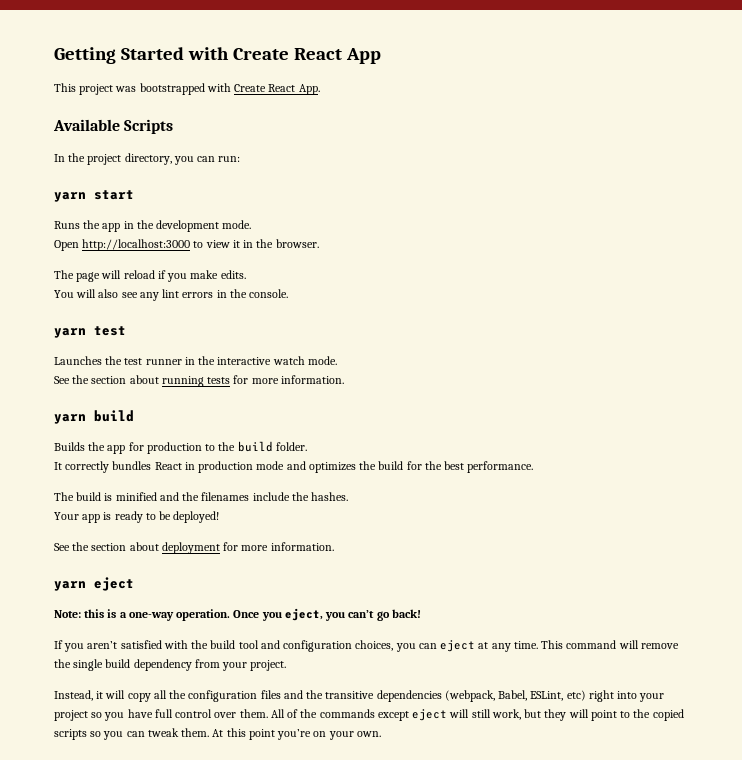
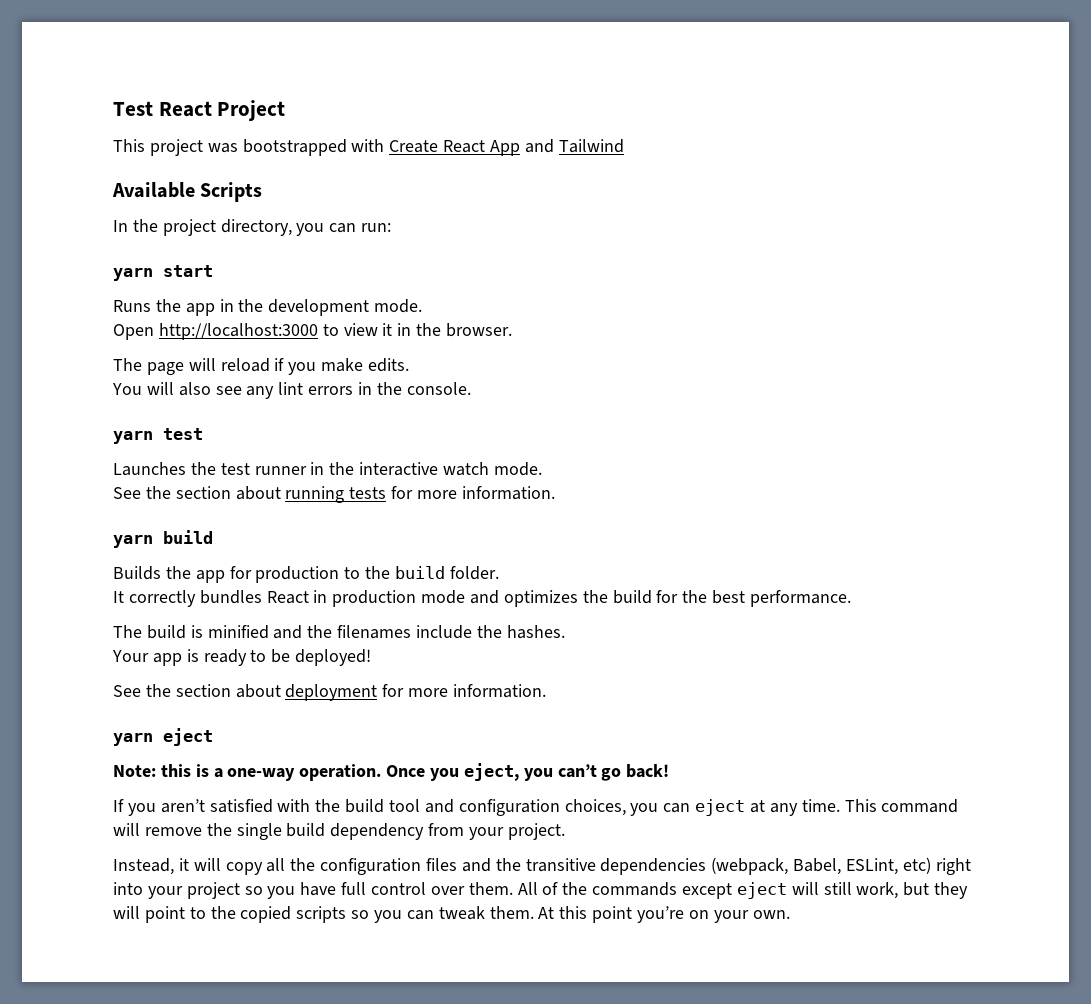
- Getting Started with Create React App
+ Test React Project
- This project was bootstrapped with Create React App.
+ This project was bootstrapped with Create React App and Tailwind

